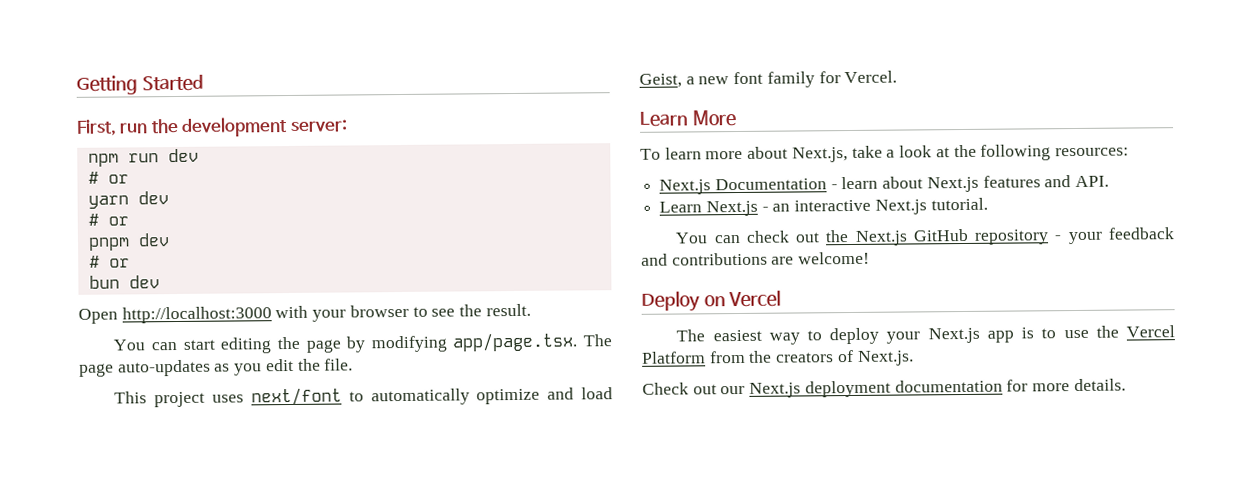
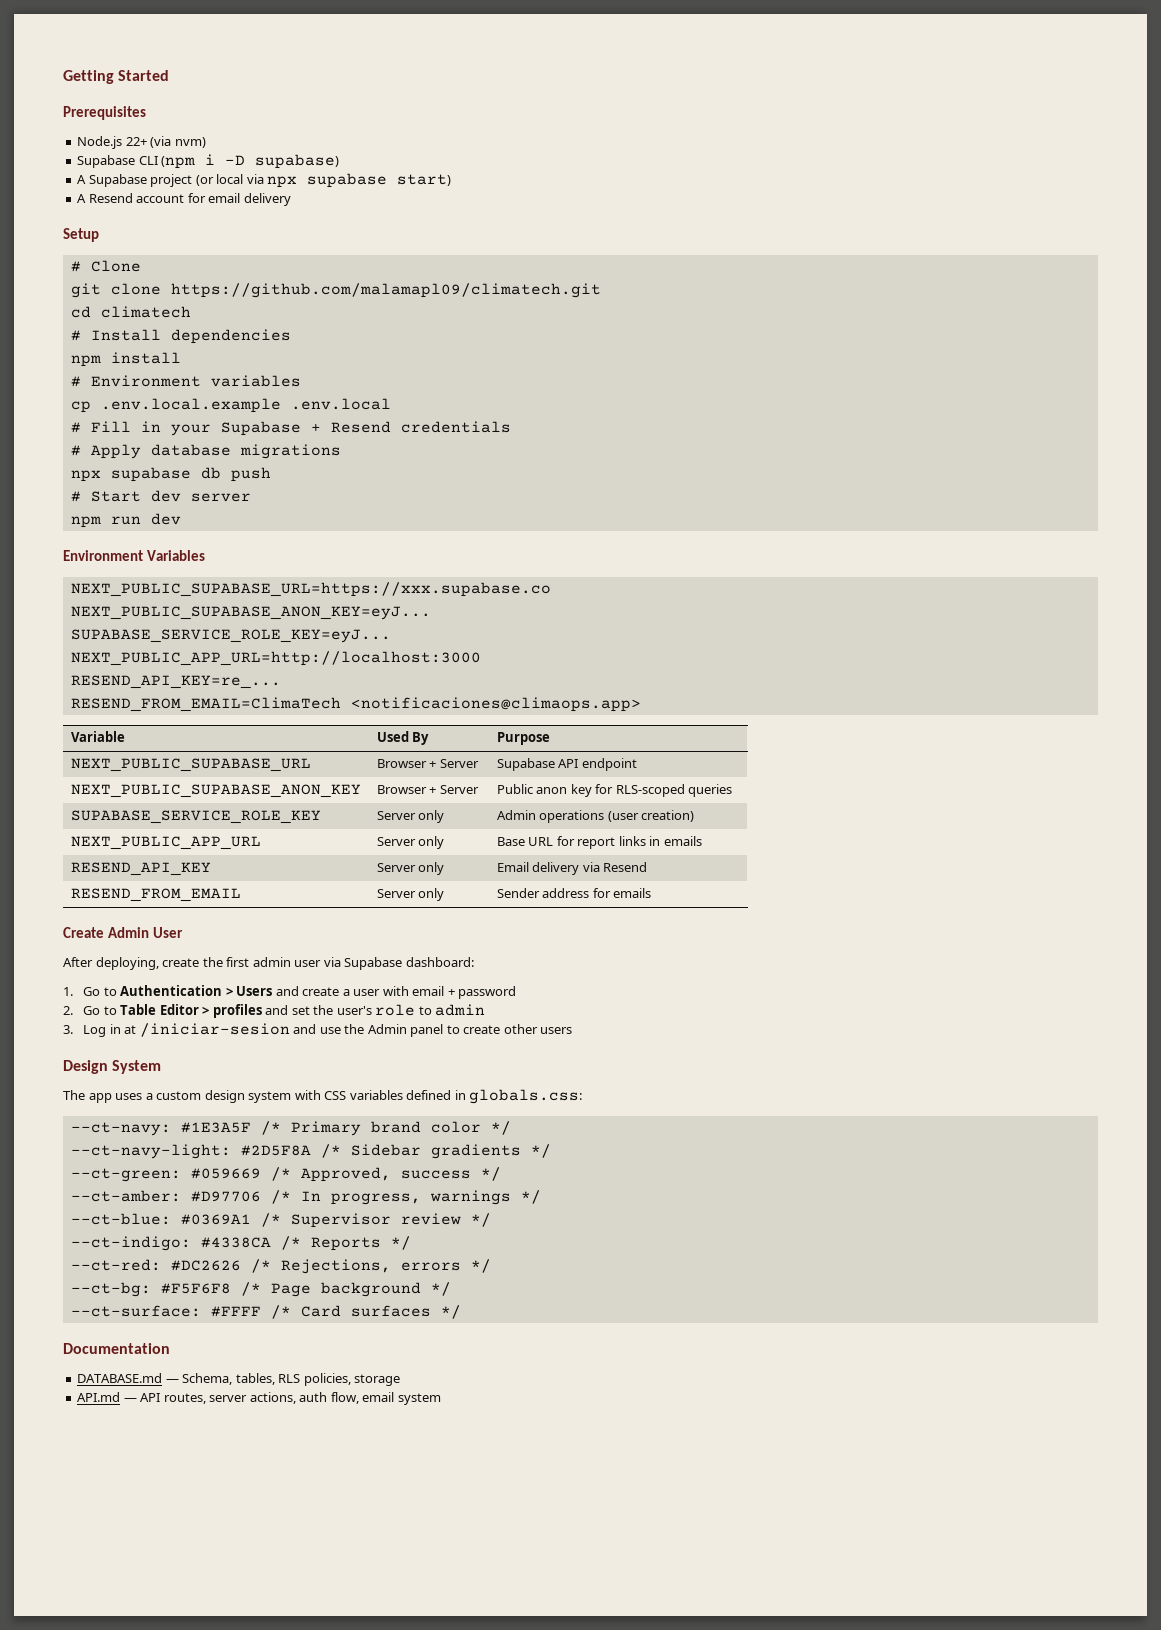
- First, run the development server:
+ Prerequisites
+ Node.js 22+ (via nvm)
+ Supabase CLI (npm i -D supabase)
+ A Supabase project (or local via npx supabase start)
+ A Resend account for email delivery
+ Setup
+ # Clone
+ git clone https://github.com/malamapl09/climatech.git
+ cd climatech
+ # Install dependencies
+ npm install
+ # Environment variables
+ cp .env.local.example .env.local
+ # Fill in your Supabase + Resend credentials
+ # Apply database migrations
+ npx supabase db push
+ # Start dev server
  npm run dev
- # or
- yarn dev
- # or
- pnpm dev
- # or
- bun dev
- Open http://localhost:3000 with your browser to see the result.
- You can start editing the page by modifying app/page.tsx. The page auto-updates as you edit the file.
- This project uses next/font to automatically optimize and load Geist, a new font family for Vercel.
- Learn More
- To learn more about Next.js, take a look at the following resources:
- Next.js Documentation - learn about Next.js features and API.
- Learn Next.js - an interactive Next.js tutorial.
- You can check out the Next.js GitHub repository - your feedback and contributions are welcome!
- Deploy on Vercel
- The easiest way to deploy your Next.js app is to use the Vercel Platform from the creators of Next.js.
- Check out our Next.js deployment documentation for more details.
+ Environment Variables
+ NEXT_PUBLIC_SUPABASE_URL=https://xxx.supabase.co
+ NEXT_PUBLIC_SUPABASE_ANON_KEY=eyJ...
+ SUPABASE_SERVICE_ROLE_KEY=eyJ...
+ NEXT_PUBLIC_APP_URL=http://localhost:3000
+ RESEND_API_KEY=re_...
+ RESEND_FROM_EMAIL=ClimaTech <notificaciones@climaops.app>
+ Variable | Used By | Purpose
+ NEXT_PUBLIC_SUPABASE_URL | Browser + Server | Supabase API endpoint
+ NEXT_PUBLIC_SUPABASE_ANON_KEY | Browser + Server | Public anon key for RLS-scoped queries
+ SUPABASE_SERVICE_ROLE_KEY | Server only | Admin operations (user creation)
+ NEXT_PUBLIC_APP_URL | Server only | Base URL for report links in emails
+ RESEND_API_KEY | Server only | Email delivery via Resend
+ RESEND_FROM_EMAIL | Server only | Sender address for emails
+ Create Admin User
+ After deploying, create the first admin user via Supabase dashboard:
+ 1. Go to Authentication > Users and create a user with email + password
+ 2. Go to Table Editor > profiles and set the user's role to admin
+ 3. Log in at /iniciar-sesion and use the Admin panel to create other users
+ Design System
+ The app uses a custom design system with CSS variables defined in globals.css:
+ --ct-navy: #1E3A5F /* Primary brand color */
+ --ct-navy-light: #2D5F8A /* Sidebar gradients */
+ --ct-green: #059669 /* Approved, success */
+ --ct-amber: #D97706 /* In progress, warnings */
+ --ct-blue: #0369A1 /* Supervisor review */
+ --ct-indigo: #4338CA /* Reports */
+ --ct-red: #DC2626 /* Rejections, errors */
+ --ct-bg: #F5F6F8 /* Page background */
+ --ct-surface: #FFFF /* Card surfaces */
+ Documentation
+ DATABASE.md — Schema, tables, RLS policies, storage
+ API.md — API routes, server actions, auth flow, email system

